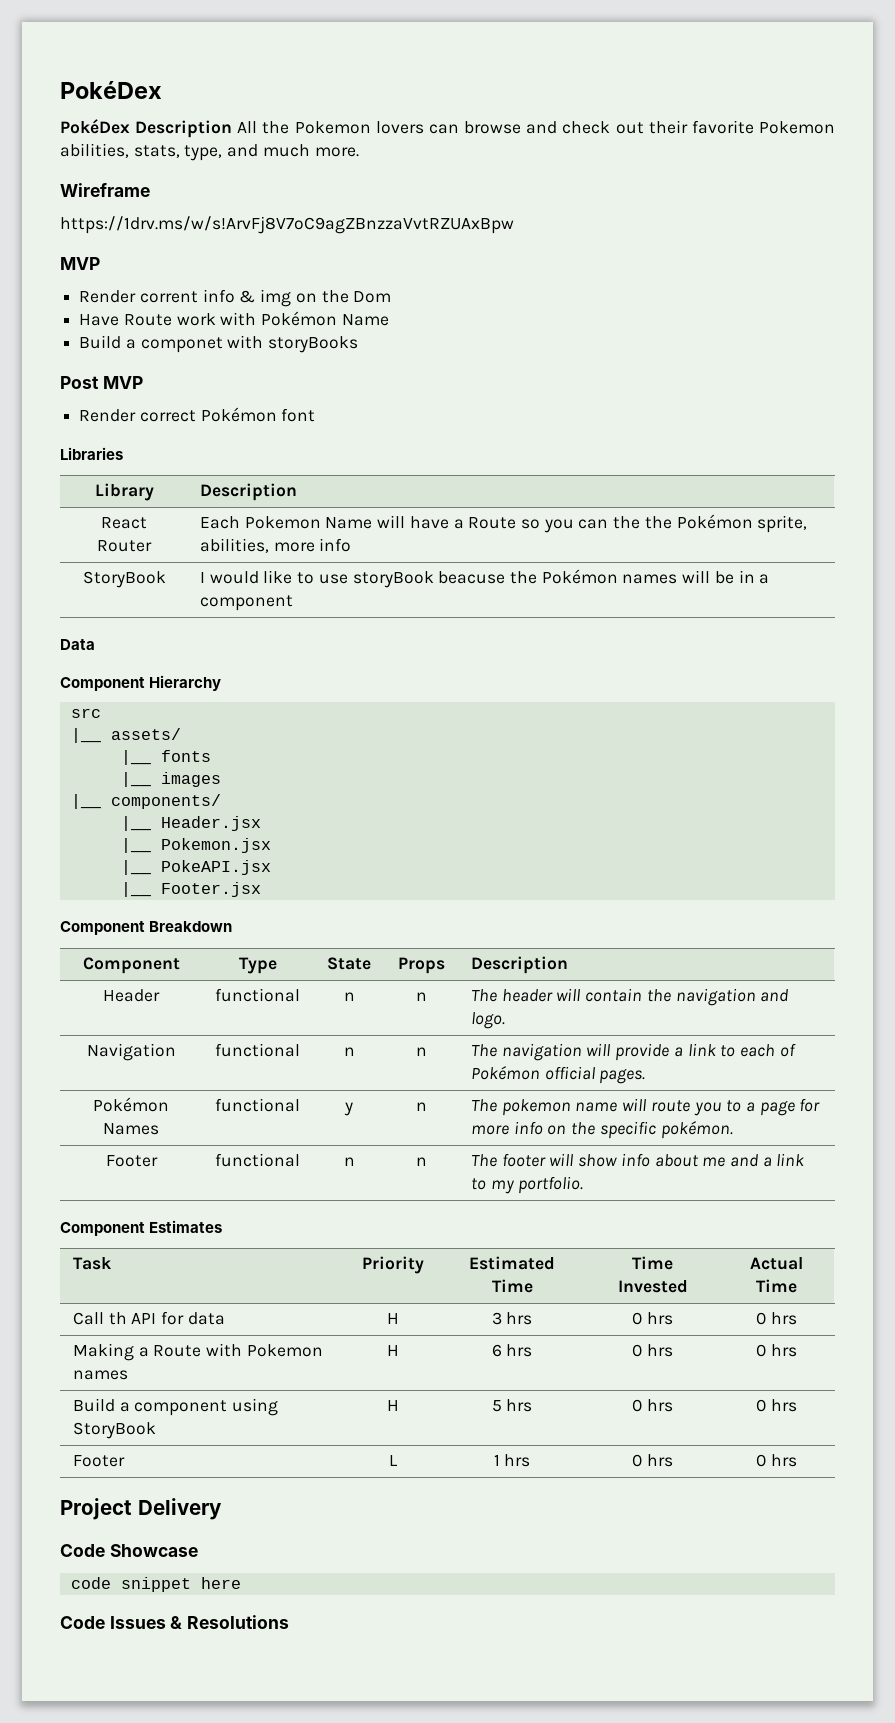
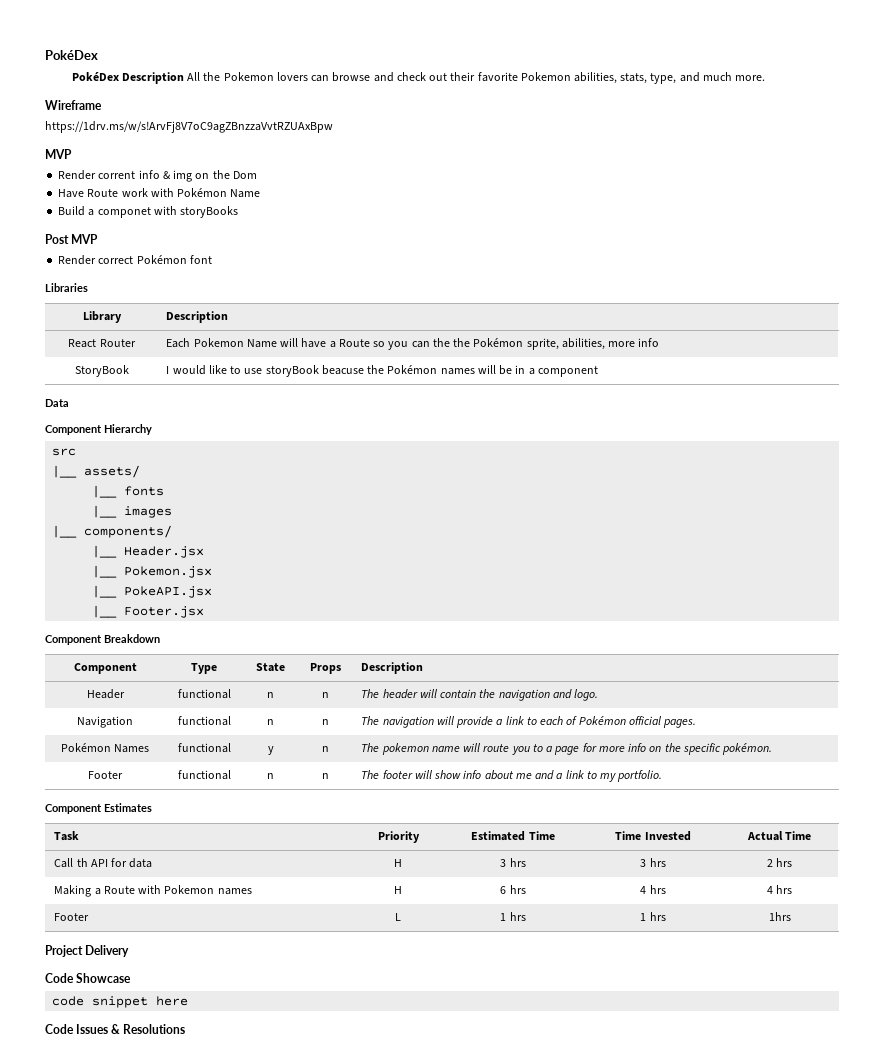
- Call th API for data | H | 3 hrs | 0 hrs | 0 hrs
+ Call th API for data | H | 3 hrs | 3 hrs | 2 hrs
- Making a Route with Pokemon names | H | 6 hrs | 0 hrs | 0 hrs
- Build a component using StoryBook | H | 5 hrs | 0 hrs | 0 hrs
+ Making a Route with Pokemon names | H | 6 hrs | 4 hrs | 4 hrs
- Footer | L | 1 hrs | 0 hrs | 0 hrs
+ Footer | L | 1 hrs | 1 hrs | 1hrs

